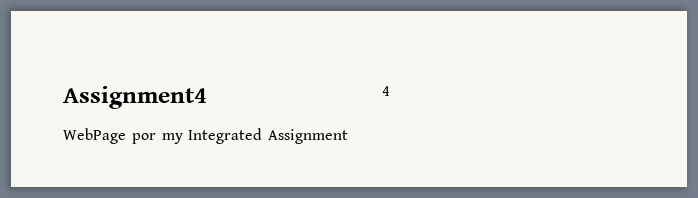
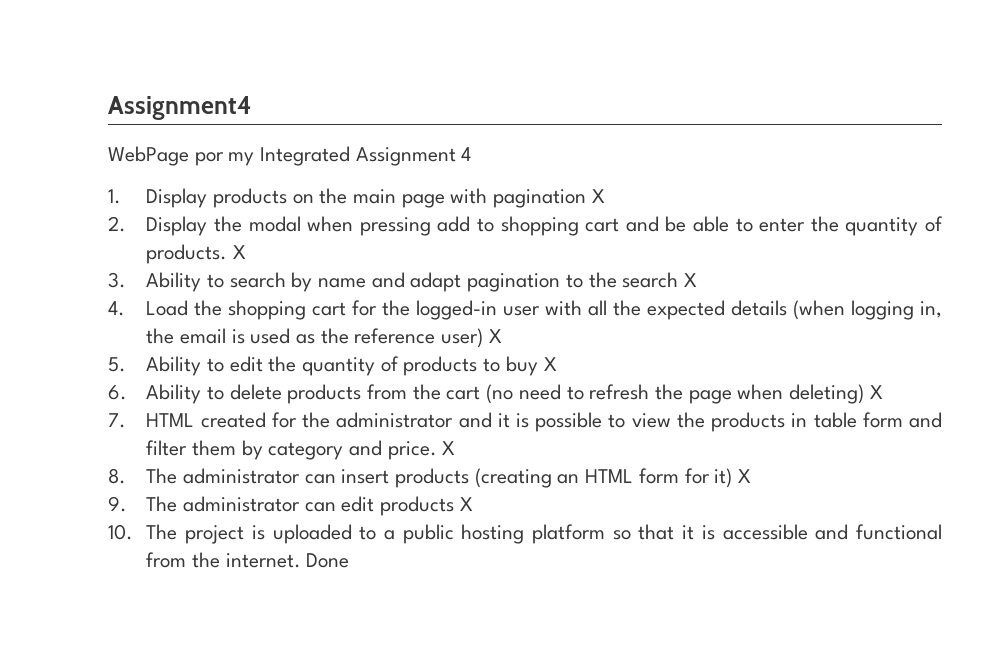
+ 1. Display products on the main page with pagination X
+ 2. Display the modal when pressing add to shopping cart and be able to enter the quantity of products. X
+ 3. Ability to search by name and adapt pagination to the search X
+ 4. Load the shopping cart for the logged-in user with all the expected details (when logging in, the email is used as the reference user) X
+ 5. Ability to edit the quantity of products to buy X
+ 6. Ability to delete products from the cart (no need to refresh the page when deleting) X
+ 7. HTML created for the administrator and it is possible to view the products in table form and filter them by category and price. X
+ 8. The administrator can insert products (creating an HTML form for it) X
+ 9. The administrator can edit products X
+ 10. The project is uploaded to a public hosting platform so that it is accessible and functional from the internet. Done

